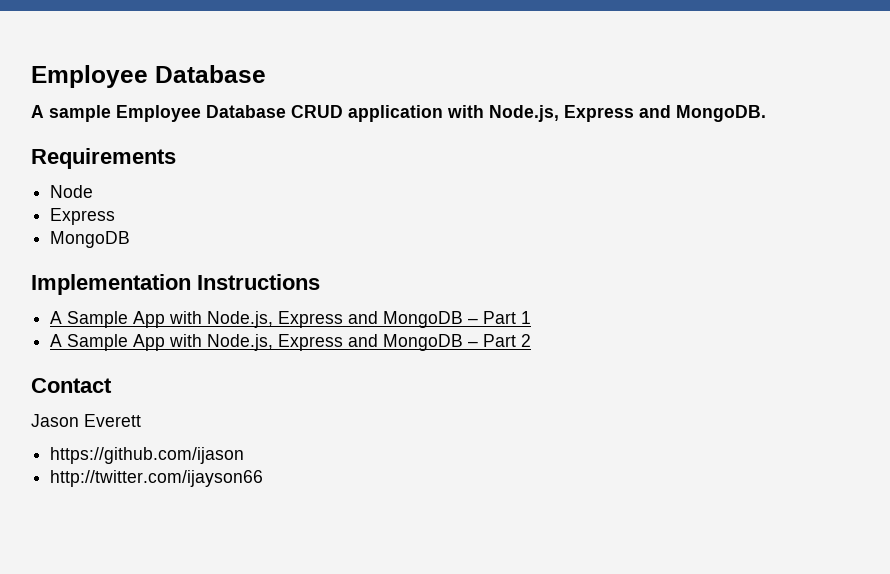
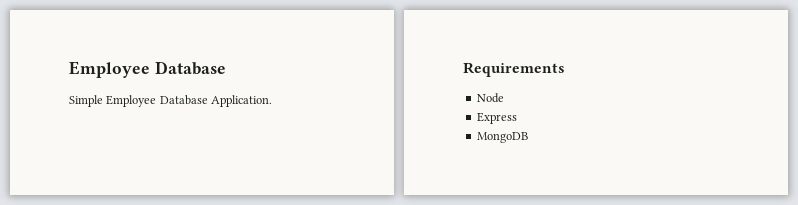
- A sample Employee Database CRUD application with Node.js, Express and MongoDB.
+ Simple Employee Database Application.
  Requirements
  Node
  Express
  MongoDB
- Implementation Instructions
- A Sample App with Node.js, Express and MongoDB – Part 1
- A Sample App with Node.js, Express and MongoDB – Part 2
- Contact
- Jason Everett
- https://github.com/ijason
- http://twitter.com/ijayson66

